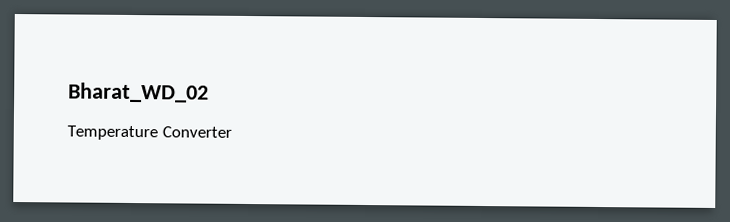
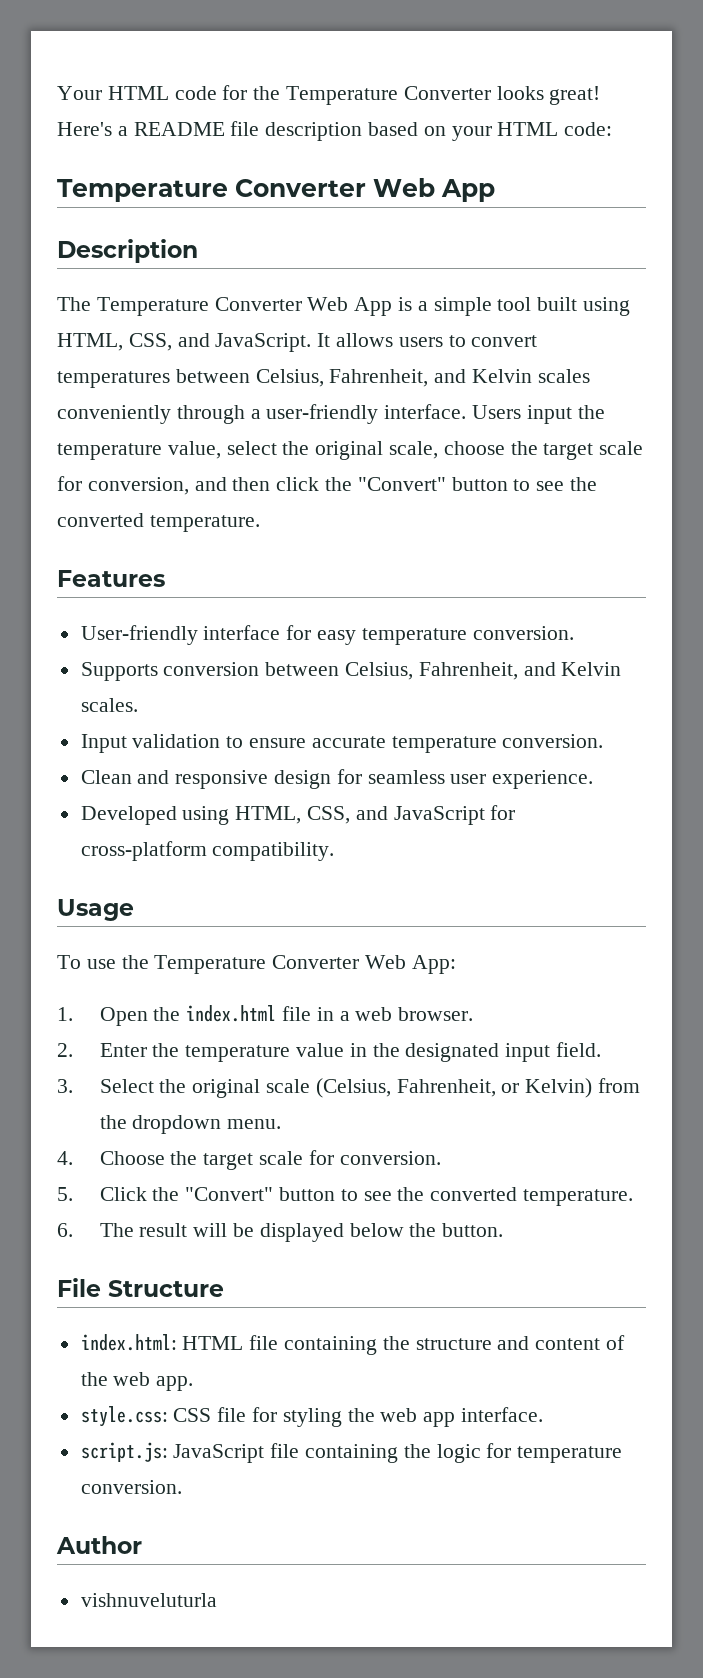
- Bharat_WD_02
- Temperature Converter
+ Your HTML code for the Temperature Converter looks great! Here's a README file description based on your HTML code:
+ Temperature Converter Web App
+ Description
+ The Temperature Converter Web App is a simple tool built using HTML, CSS, and JavaScript. It allows users to convert temperatures between Celsius, Fahrenheit, and Kelvin scales conveniently through a user-friendly interface. Users input the temperature value, select the original scale, choose the target scale for conversion, and then click the "Convert" button to see the converted temperature.
+ Features
+ User-friendly interface for easy temperature conversion.
+ Supports conversion between Celsius, Fahrenheit, and Kelvin scales.
+ Input validation to ensure accurate temperature conversion.
+ Clean and responsive design for seamless user experience.
+ Developed using HTML, CSS, and JavaScript for cross-platform compatibility.
+ Usage
+ To use the Temperature Converter Web App:
+ 1. Open the index.html file in a web browser.
+ 2. Enter the temperature value in the designated input field.
+ 3. Select the original scale (Celsius, Fahrenheit, or Kelvin) from the dropdown menu.
+ 4. Choose the target scale for conversion.
+ 5. Click the "Convert" button to see the converted temperature.
+ 6. The result will be displayed below the button.
+ File Structure
+ index.html: HTML file containing the structure and content of the web app.
+ style.css: CSS file for styling the web app interface.
+ script.js: JavaScript file containing the logic for temperature conversion.
+ Author
+ vishnuveluturla

